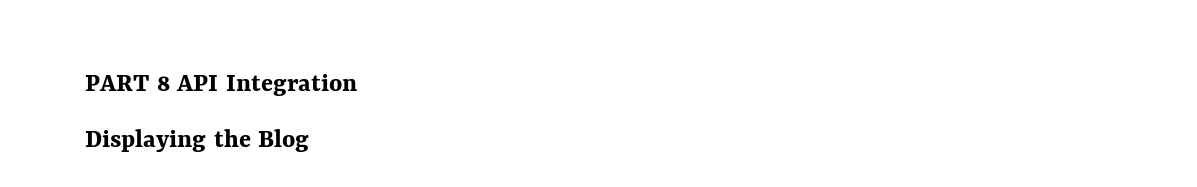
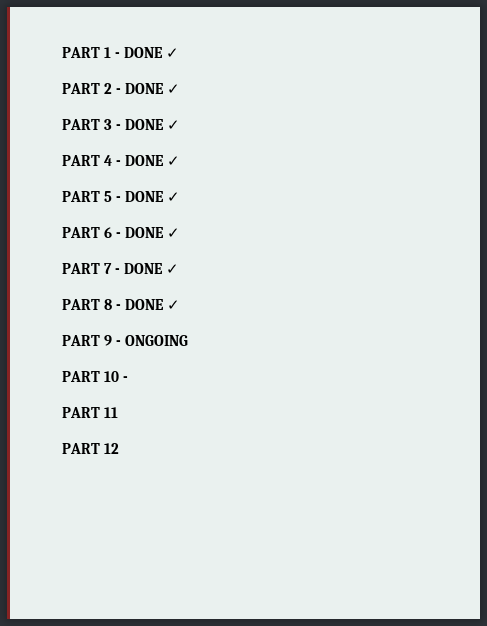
- PART 8 API Integration
- Displaying the Blog
+ PART 1 - DONE ✓
+ PART 2 - DONE ✓
+ PART 3 - DONE ✓
+ PART 4 - DONE ✓
+ PART 5 - DONE ✓
+ PART 6 - DONE ✓
+ PART 7 - DONE ✓
+ PART 8 - DONE ✓
+ PART 9 - ONGOING
+ PART 10 -
+ PART 11
+ PART 12

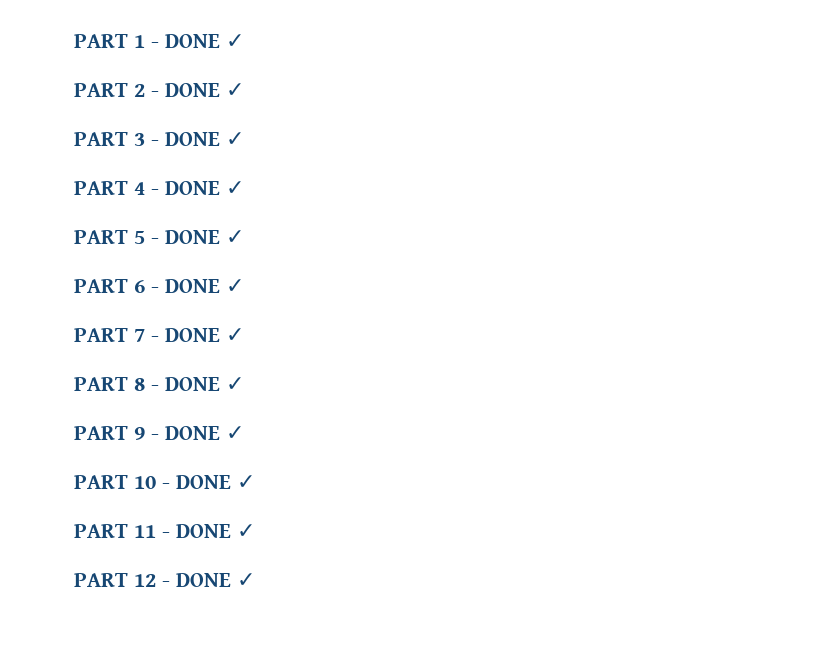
- PART 9 - ONGOING
+ PART 9 - DONE ✓
- PART 10 -
+ PART 10 - DONE ✓
- PART 11
+ PART 11 - DONE ✓
- PART 12
+ PART 12 - DONE ✓

